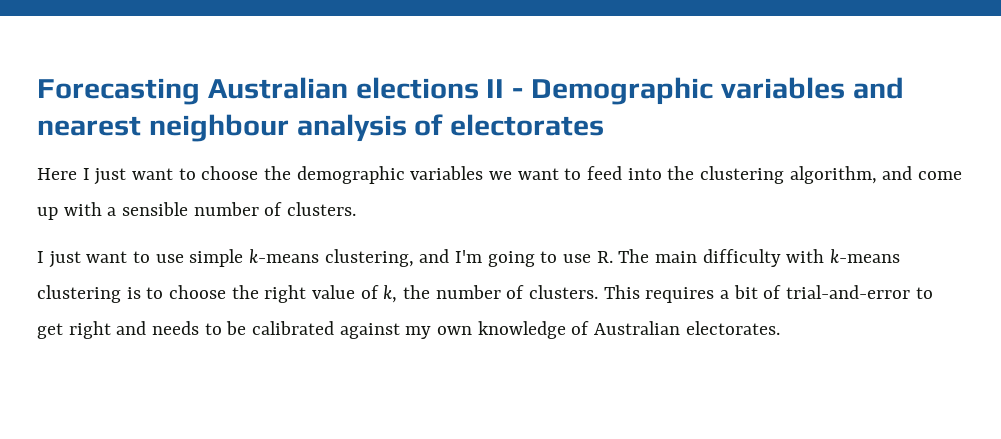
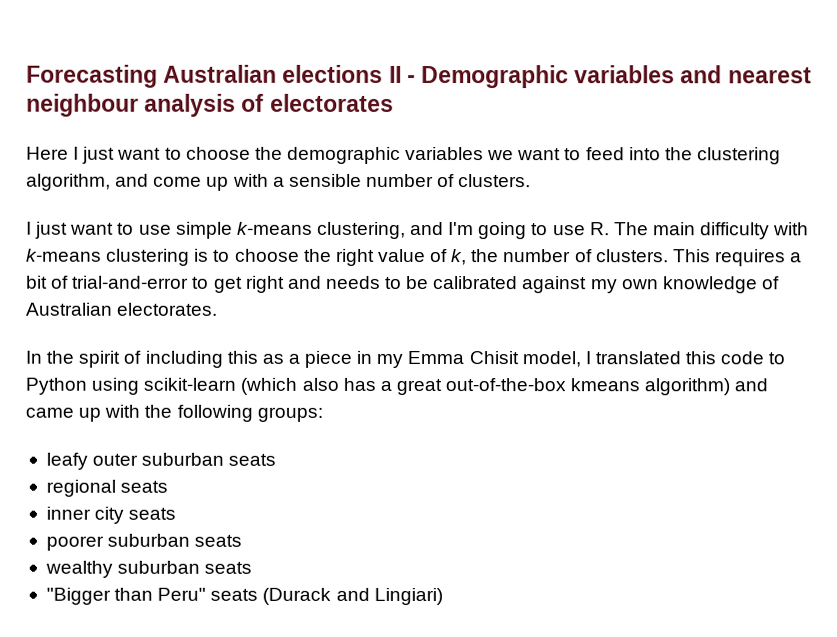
+ In the spirit of including this as a piece in my Emma Chisit model, I translated this code to Python using scikit-learn (which also has a great out-of-the-box kmeans algorithm) and came up with the following groups:
+ leafy outer suburban seats
+ regional seats
+ inner city seats
+ poorer suburban seats
+ wealthy suburban seats
+ "Bigger than Peru" seats (Durack and Lingiari)

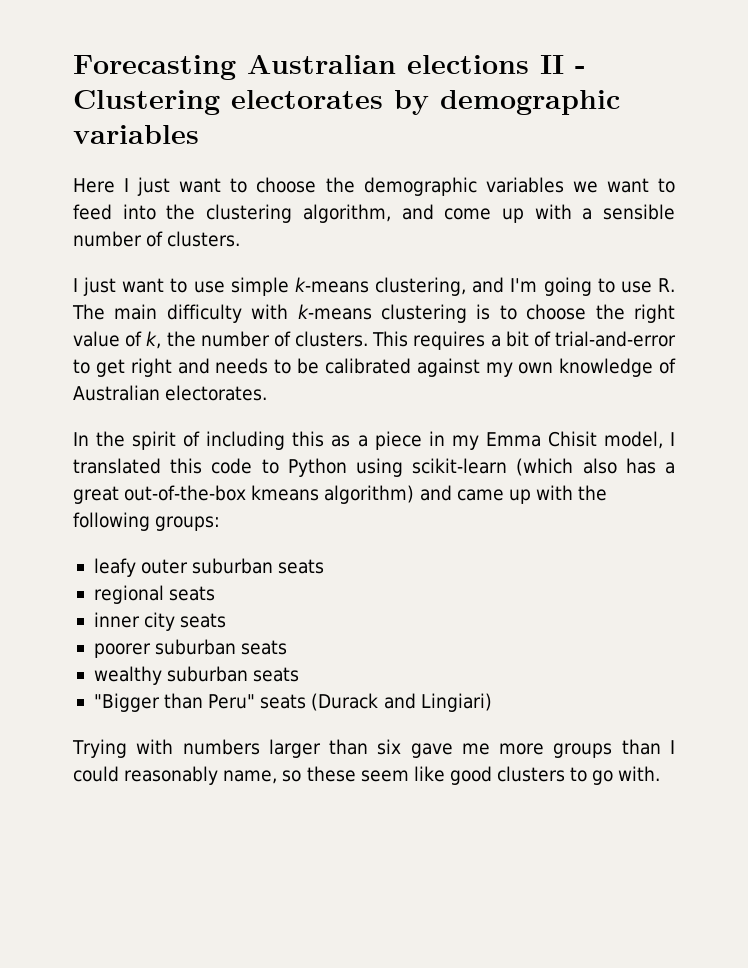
- Forecasting Australian elections II - Demographic variables and nearest neighbour analysis of electorates
+ Forecasting Australian elections II - Clustering electorates by demographic variables
+ Trying with numbers larger than six gave me more groups than I could reasonably name, so these seem like good clusters to go with.

